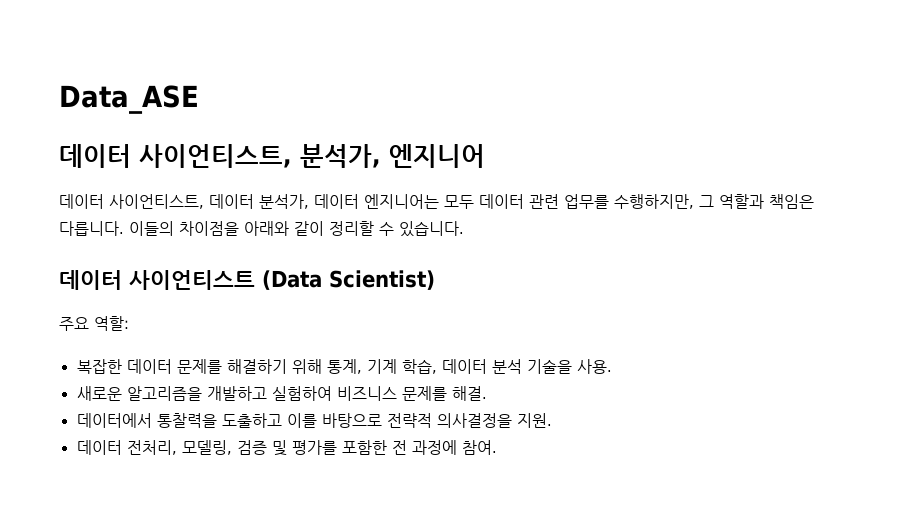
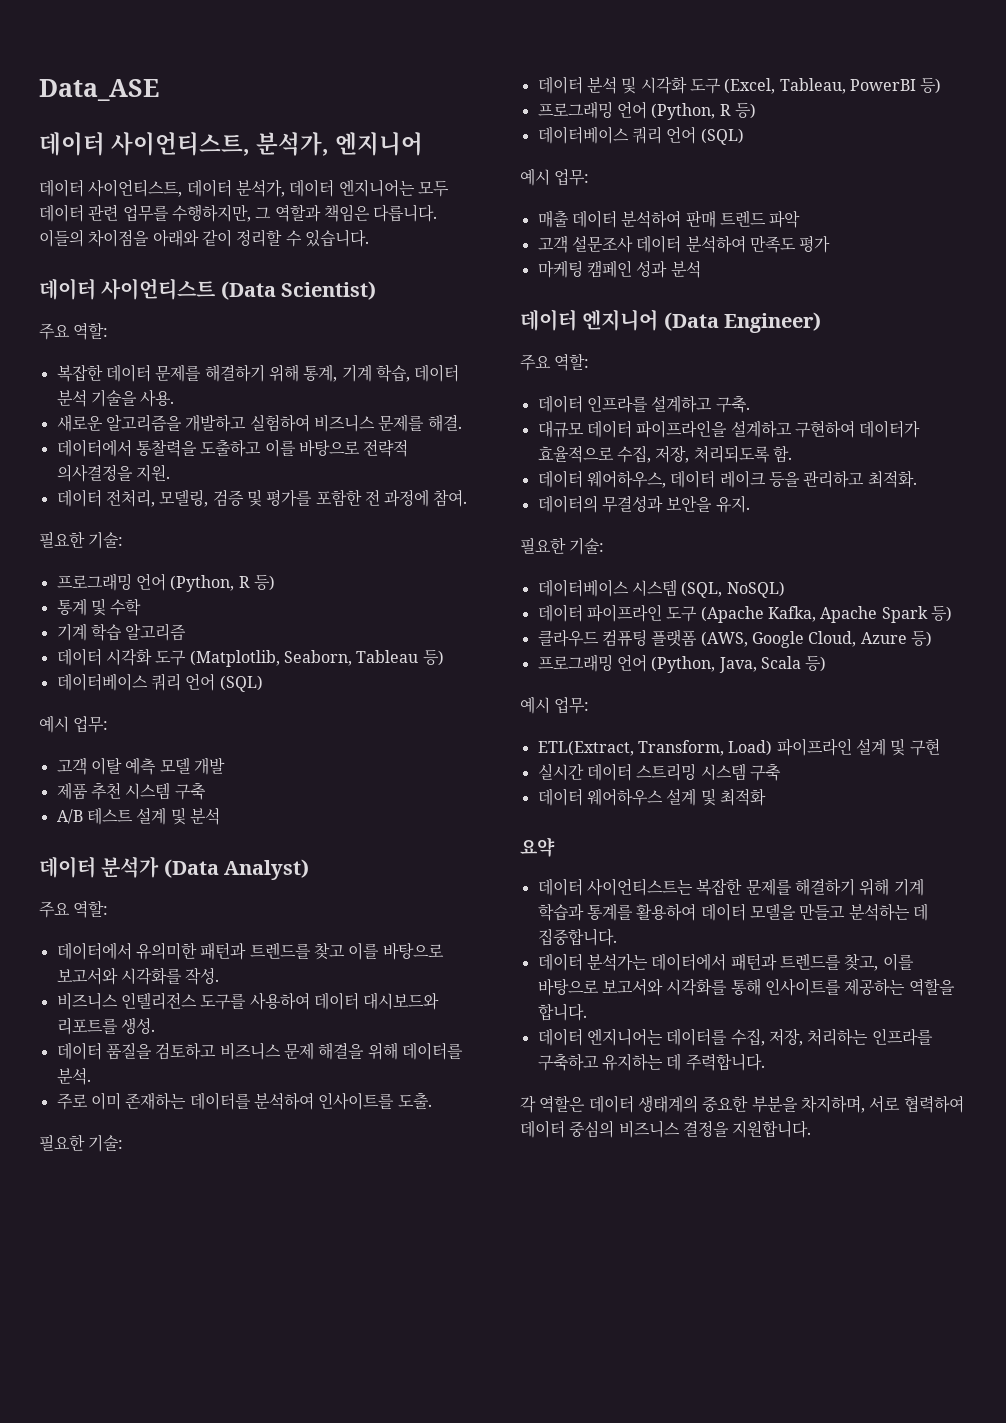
  데이터 전처리, 모델링, 검증 및 평가를 포함한 전 과정에 참여.
+ 필요한 기술:
+ 프로그래밍 언어 (Python, R 등)
+ 통계 및 수학
+ 기계 학습 알고리즘
+ 데이터 시각화 도구 (Matplotlib, Seaborn, Tableau 등)
+ 데이터베이스 쿼리 언어 (SQL)
+ 예시 업무:
+ 고객 이탈 예측 모델 개발
+ 제품 추천 시스템 구축
+ A/B 테스트 설계 및 분석
+ 데이터 분석가 (Data Analyst)
+ 주요 역할:
+ 데이터에서 유의미한 패턴과 트렌드를 찾고 이를 바탕으로 보고서와 시각화를 작성.
+ 비즈니스 인텔리전스 도구를 사용하여 데이터 대시보드와 리포트를 생성.
+ 데이터 품질을 검토하고 비즈니스 문제 해결을 위해 데이터를 분석.
+ 주로 이미 존재하는 데이터를 분석하여 인사이트를 도출.
+ 필요한 기술:
+ 데이터 분석 및 시각화 도구 (Excel, Tableau, PowerBI 등)
+ 프로그래밍 언어 (Python, R 등)
+ 데이터베이스 쿼리 언어 (SQL)
+ 예시 업무:
+ 매출 데이터 분석하여 판매 트렌드 파악
+ 고객 설문조사 데이터 분석하여 만족도 평가
+ 마케팅 캠페인 성과 분석
+ 데이터 엔지니어 (Data Engineer)
+ 주요 역할:
+ 데이터 인프라를 설계하고 구축.
+ 대규모 데이터 파이프라인을 설계하고 구현하여 데이터가 효율적으로 수집, 저장, 처리되도록 함.
+ 데이터 웨어하우스, 데이터 레이크 등을 관리하고 최적화.
+ 데이터의 무결성과 보안을 유지.
+ 필요한 기술:
+ 데이터베이스 시스템 (SQL, NoSQL)
+ 데이터 파이프라인 도구 (Apache Kafka, Apache Spark 등)
+ 클라우드 컴퓨팅 플랫폼 (AWS, Google Cloud, Azure 등)
+ 프로그래밍 언어 (Python, Java, Scala 등)
+ 예시 업무:
+ ETL(Extract, Transform, Load) 파이프라인 설계 및 구현
+ 실시간 데이터 스트리밍 시스템 구축
+ 데이터 웨어하우스 설계 및 최적화
+ 요약
+ 데이터 사이언티스트는 복잡한 문제를 해결하기 위해 기계 학습과 통계를 활용하여 데이터 모델을 만들고 분석하는 데 집중합니다.
+ 데이터 분석가는 데이터에서 패턴과 트렌드를 찾고, 이를 바탕으로 보고서와 시각화를 통해 인사이트를 제공하는 역할을 합니다.
+ 데이터 엔지니어는 데이터를 수집, 저장, 처리하는 인프라를 구축하고 유지하는 데 주력합니다.
+ 각 역할은 데이터 생태계의 중요한 부분을 차지하며, 서로 협력하여 데이터 중심의 비즈니스 결정을 지원합니다.

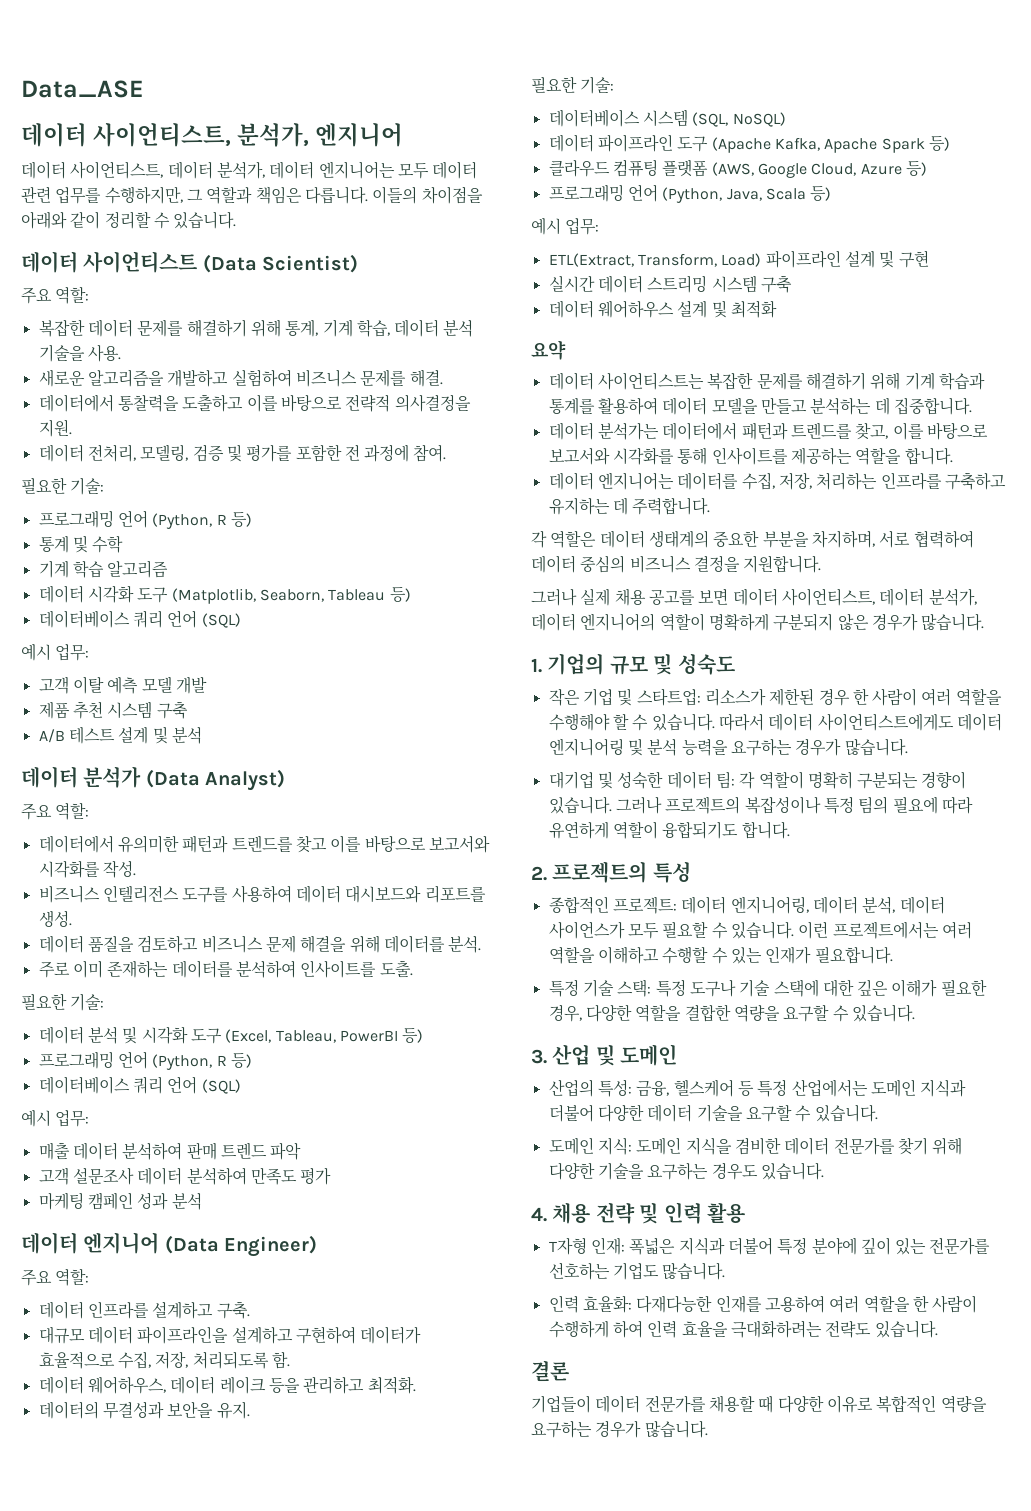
+ 그러나 실제 채용 공고를 보면 데이터 사이언티스트, 데이터 분석가, 데이터 엔지니어의 역할이 명확하게 구분되지 않은 경우가 많습니다.
+ 1. 기업의 규모 및 성숙도
+ 작은 기업 및 스타트업: 리소스가 제한된 경우 한 사람이 여러 역할을 수행해야 할 수 있습니다. 따라서 데이터 사이언티스트에게도 데이터 엔지니어링 및 분석 능력을 요구하는 경우가 많습니다.
+ 대기업 및 성숙한 데이터 팀: 각 역할이 명확히 구분되는 경향이 있습니다. 그러나 프로젝트의 복잡성이나 특정 팀의 필요에 따라 유연하게 역할이 융합되기도 합니다.
+ 2. 프로젝트의 특성
+ 종합적인 프로젝트: 데이터 엔지니어링, 데이터 분석, 데이터 사이언스가 모두 필요할 수 있습니다. 이런 프로젝트에서는 여러 역할을 이해하고 수행할 수 있는 인재가 필요합니다.
+ 특정 기술 스택: 특정 도구나 기술 스택에 대한 깊은 이해가 필요한 경우, 다양한 역할을 결합한 역량을 요구할 수 있습니다.
+ 3. 산업 및 도메인
+ 산업의 특성: 금융, 헬스케어 등 특정 산업에서는 도메인 지식과 더불어 다양한 데이터 기술을 요구할 수 있습니다.
+ 도메인 지식: 도메인 지식을 겸비한 데이터 전문가를 찾기 위해 다양한 기술을 요구하는 경우도 있습니다.
+ 4. 채용 전략 및 인력 활용
+ T자형 인재: 폭넓은 지식과 더불어 특정 분야에 깊이 있는 전문가를 선호하는 기업도 많습니다.
+ 인력 효율화: 다재다능한 인재를 고용하여 여러 역할을 한 사람이 수행하게 하여 인력 효율을 극대화하려는 전략도 있습니다.
+ 결론
+ 기업들이 데이터 전문가를 채용할 때 다양한 이유로 복합적인 역량을 요구하는 경우가 많습니다.

